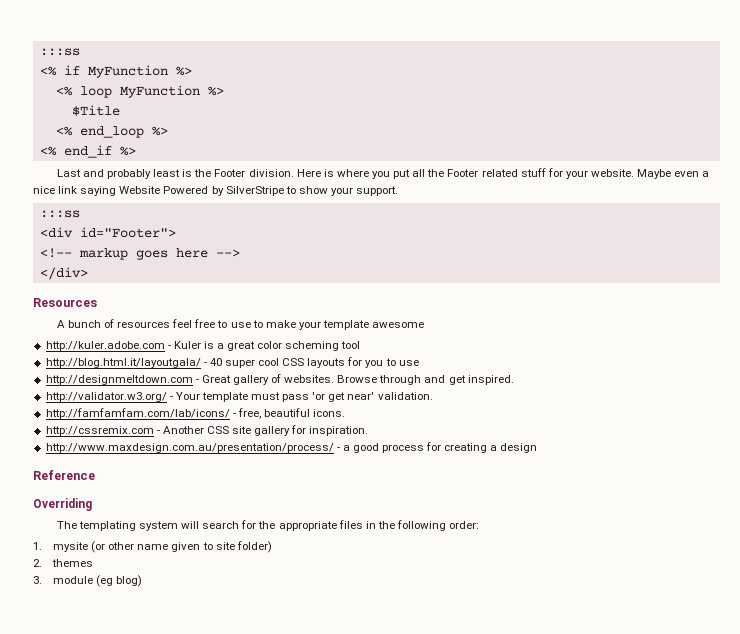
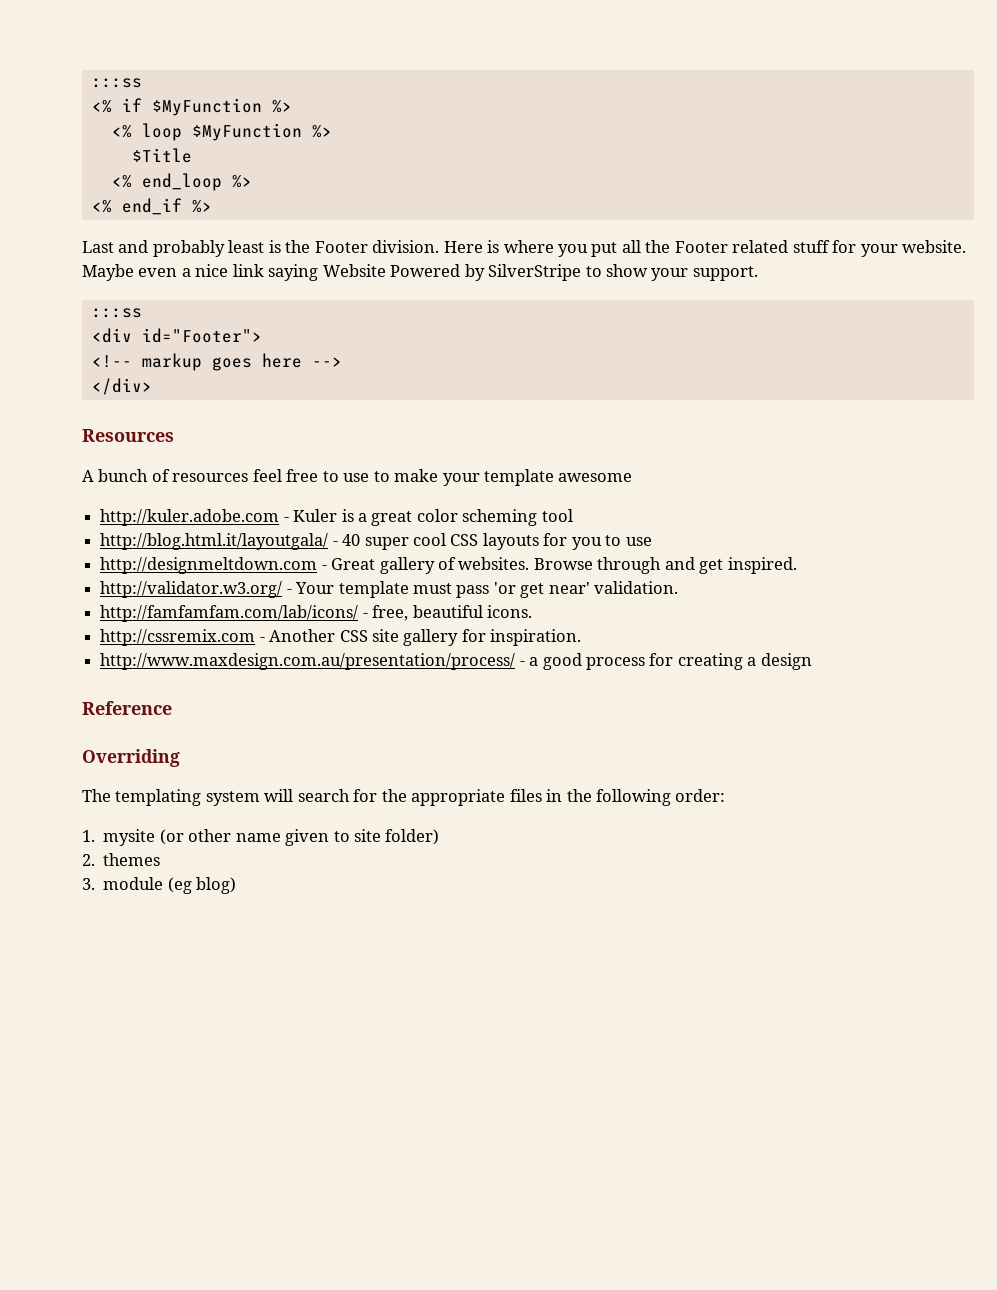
- <% if MyFunction %>
+ <% if $MyFunction %>
- <% loop MyFunction %>
+ <% loop $MyFunction %>

